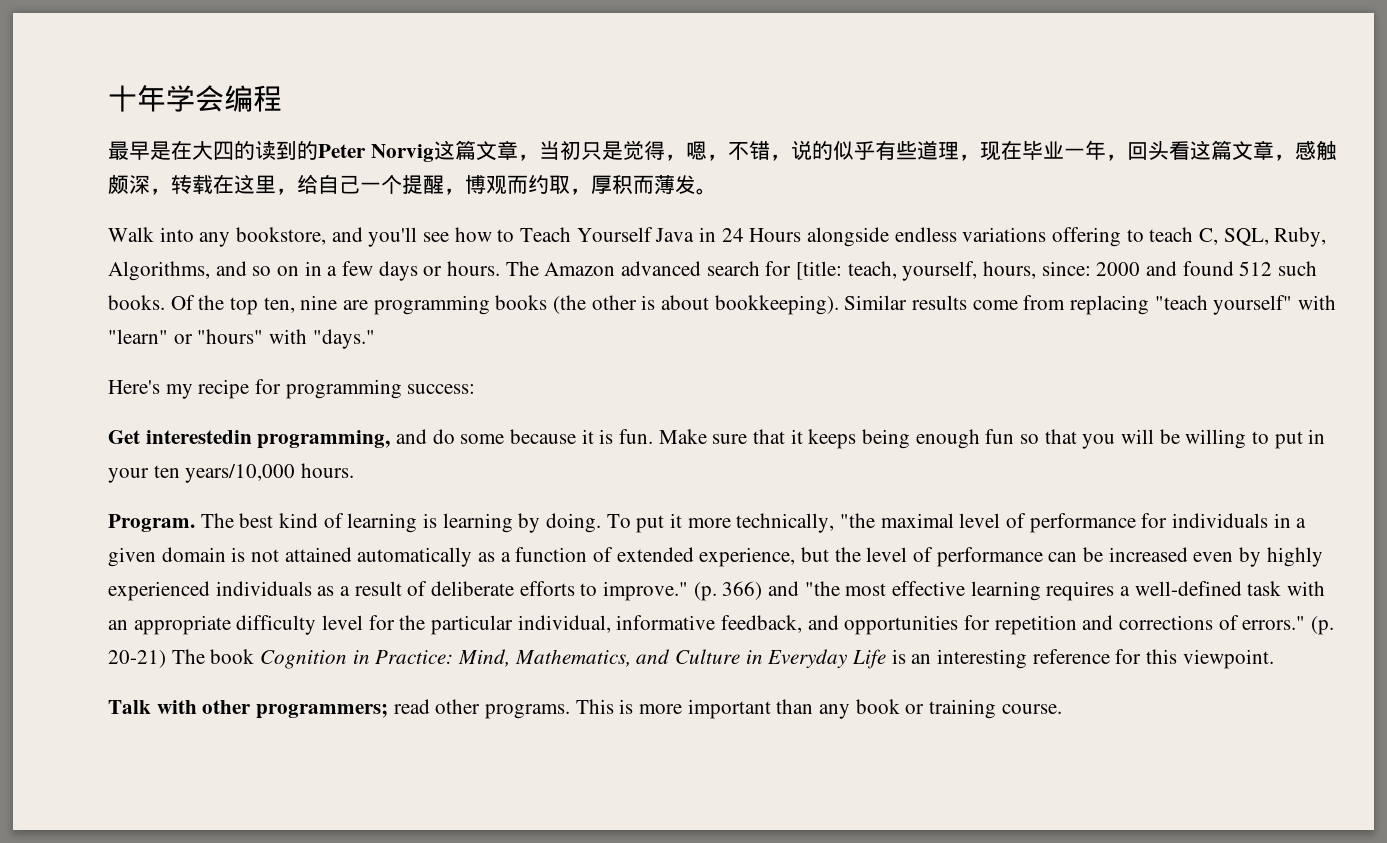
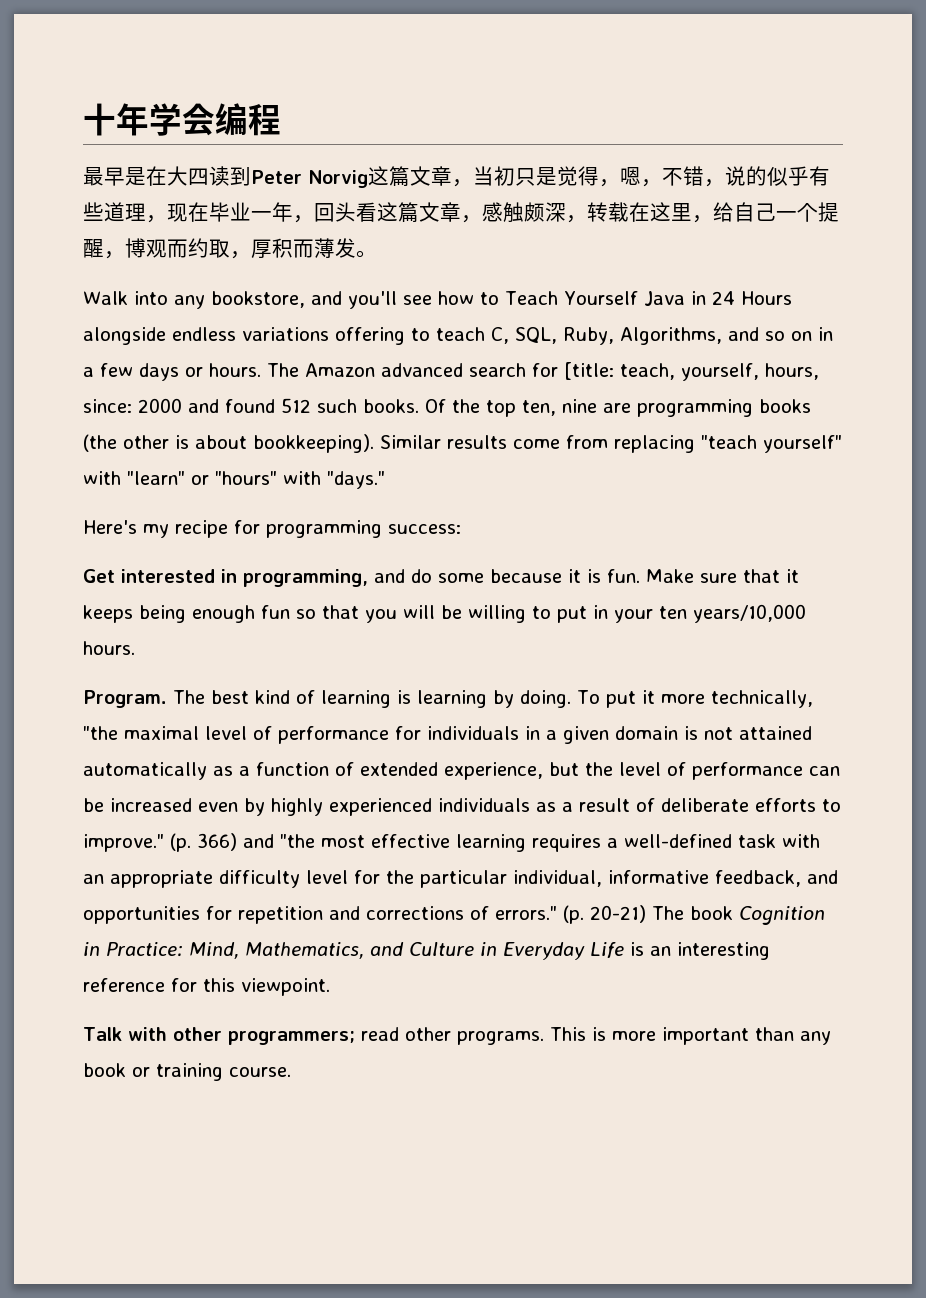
- 最早是在大四的读到的Peter Norvig这篇文章，当初只是觉得，嗯，不错，说的似乎有些道理，现在毕业一年，回头看这篇文章，感触颇深，转载在这里，给自己一个提醒，博观而约取，厚积而薄发。
+ 最早是在大四读到Peter Norvig这篇文章，当初只是觉得，嗯，不错，说的似乎有些道理，现在毕业一年，回头看这篇文章，感触颇深，转载在这里，给自己一个提醒，博观而约取，厚积而薄发。
- Get interestedin programming, and do some because it is fun.
+ Get interested in programming, and do some because it is fun.

